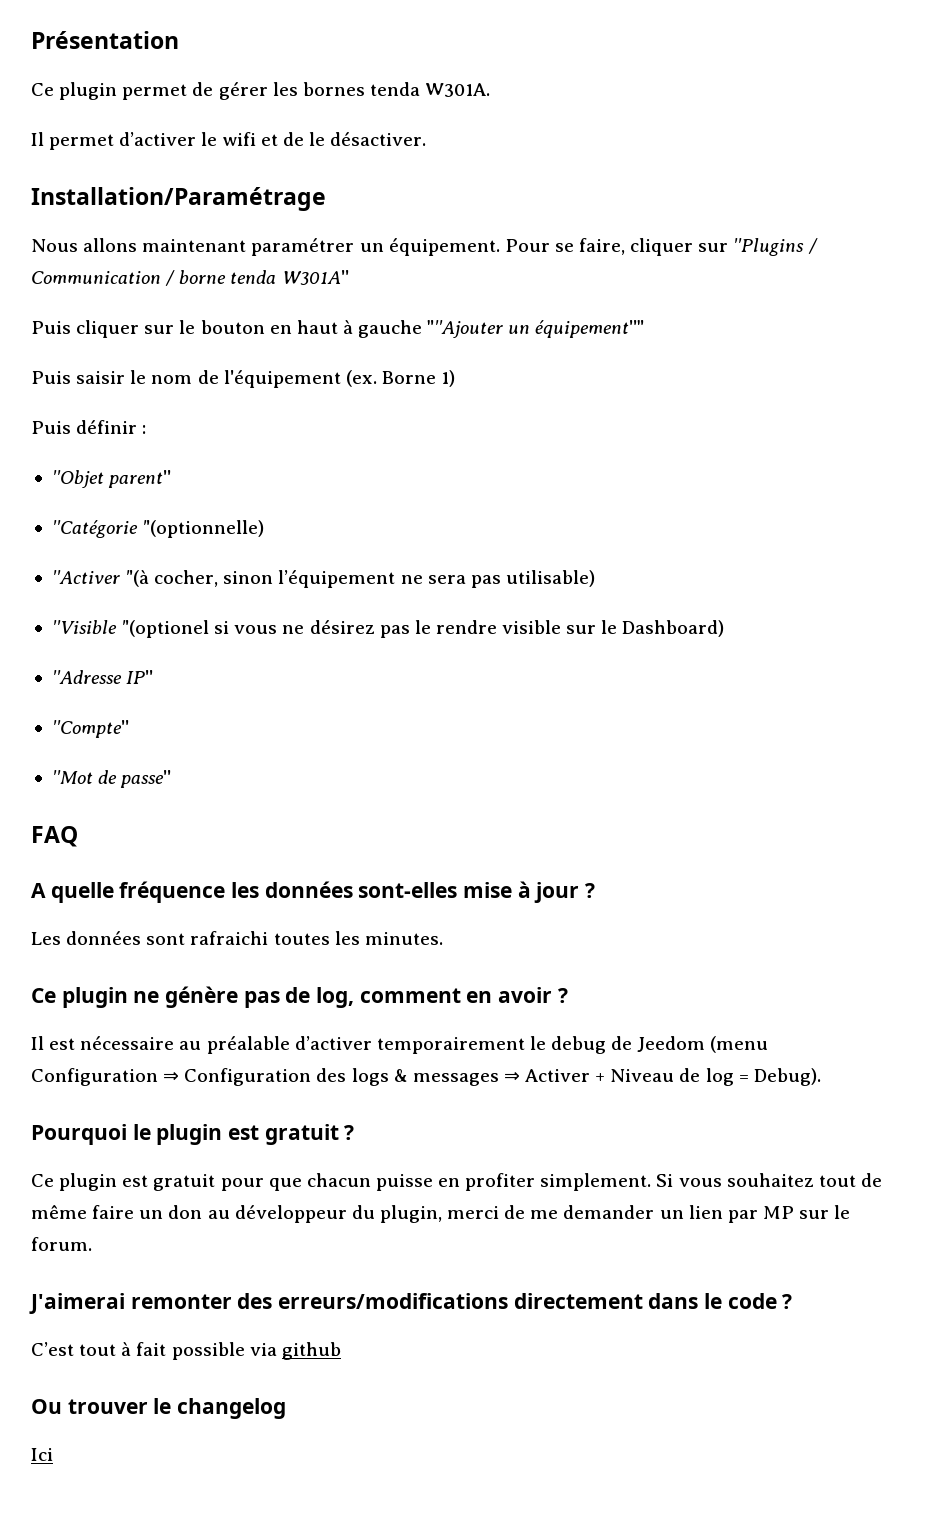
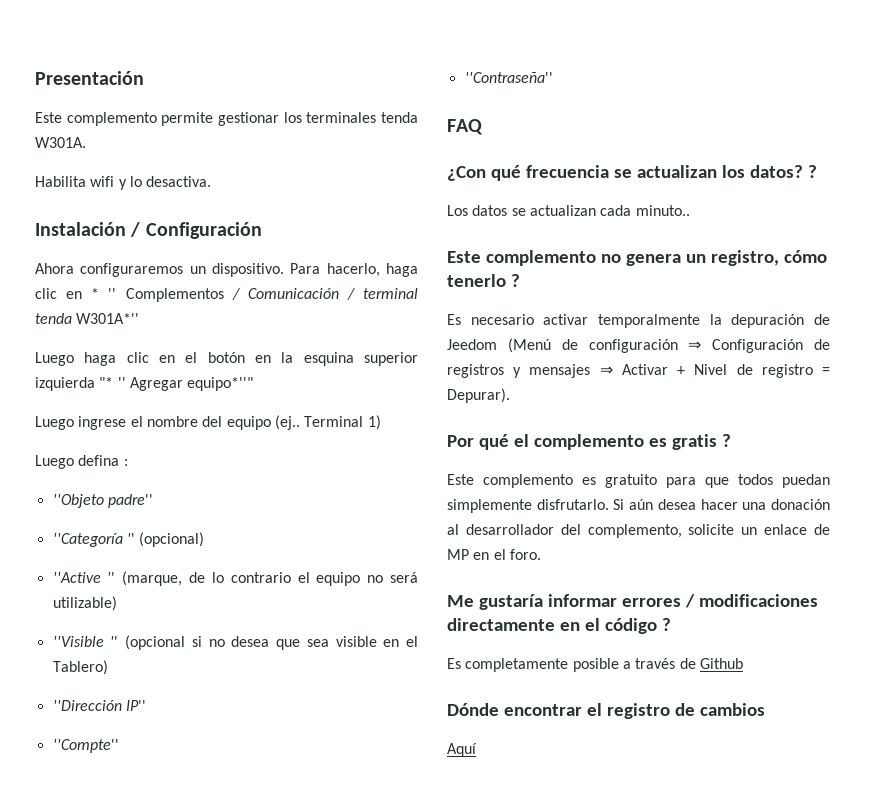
- Présentation
- Ce plugin permet de gérer les bornes tenda W301A.
- Il permet d’activer le wifi et de le désactiver.
- Installation/Paramétrage
- Nous allons maintenant paramétrer un équipement. Pour se faire, cliquer sur ''Plugins / Communication / borne tenda W301A''
- Puis cliquer sur le bouton en haut à gauche "''Ajouter un équipement''"
- Puis saisir le nom de l'équipement (ex. Borne 1)
+ Presentación
+ Este complemento permite gestionar los terminales tenda W301A.
+ Habilita wifi y lo desactiva.
+ Instalación / Configuración
+ Ahora configuraremos un dispositivo. Para hacerlo, haga clic en * '' Complementos / Comunicación / terminal tenda W301A*''
+ Luego haga clic en el botón en la esquina superior izquierda "* '' Agregar equipo*''"
+ Luego ingrese el nombre del equipo (ej.. Terminal 1)
- Puis définir :
+ Luego defina :
- ''Objet parent''
- ''Catégorie ''(optionnelle)
- ''Activer ''(à cocher, sinon l’équipement ne sera pas utilisable)
- ''Visible ''(optionel si vous ne désirez pas le rendre visible sur le Dashboard)
- ''Adresse IP''
+ ''Objeto padre''
+ ''Categoría '' (opcional)
+ ''Active '' (marque, de lo contrario el equipo no será utilizable)
+ ''Visible '' (opcional si no desea que sea visible en el Tablero)
+ ''Dirección IP''
  ''Compte''
- ''Mot de passe''
+ ''Contraseña''
  FAQ
- A quelle fréquence les données sont-elles mise à jour ?
- Les données sont rafraichi toutes les minutes.
- Ce plugin ne génère pas de log, comment en avoir ?
- Il est nécessaire au préalable d’activer temporairement le debug de Jeedom (menu Configuration ⇒ Configuration des logs & messages ⇒ Activer + Niveau de log = Debug).
- Pourquoi le plugin est gratuit ?
- Ce plugin est gratuit pour que chacun puisse en profiter simplement. Si vous souhaitez tout de même faire un don au développeur du plugin, merci de me demander un lien par MP sur le forum.
- J'aimerai remonter des erreurs/modifications directement dans le code ?
- C’est tout à fait possible via github
- Ou trouver le changelog
- Ici
+ ¿Con qué frecuencia se actualizan los datos? ?
+ Los datos se actualizan cada minuto..
+ Este complemento no genera un registro, cómo tenerlo ?
+ Es necesario activar temporalmente la depuración de Jeedom (Menú de configuración ⇒ Configuración de registros y mensajes ⇒ Activar + Nivel de registro = Depurar).
+ Por qué el complemento es gratis ?
+ Este complemento es gratuito para que todos puedan simplemente disfrutarlo. Si aún desea hacer una donación al desarrollador del complemento, solicite un enlace de MP en el foro.
+ Me gustaría informar errores / modificaciones directamente en el código ?
+ Es completamente posible a través de Github
+ Dónde encontrar el registro de cambios
+ Aquí

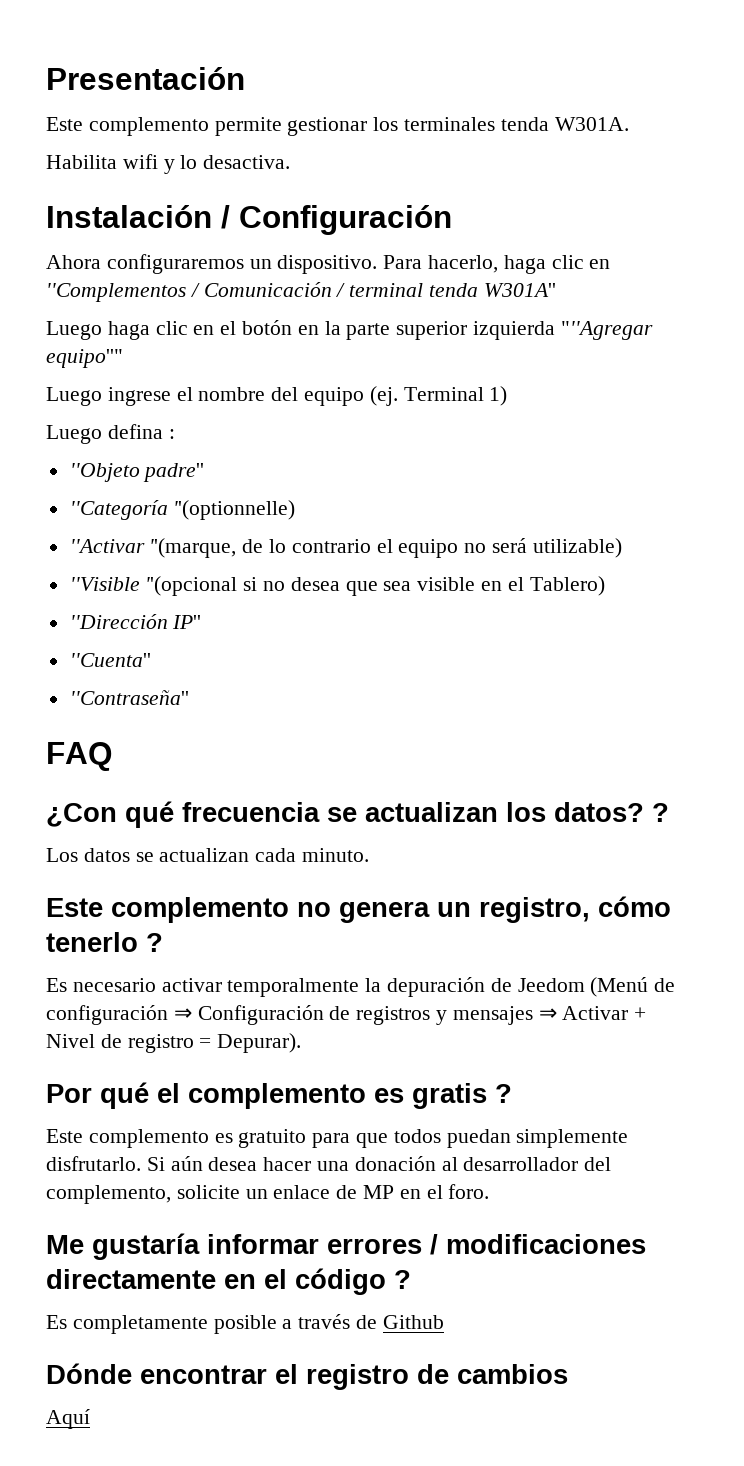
- Para hacerlo, haga clic en * '' Complementos / Comunicación / terminal tenda W301A*''
+ Para hacerlo, haga clic en ''Complementos / Comunicación / terminal tenda W301A''
- Luego haga clic en el botón en la esquina superior izquierda "* '' Agregar equipo*''"
+ Luego haga clic en el botón en la parte superior izquierda "''Agregar equipo''"
- Luego ingrese el nombre del equipo (ej..
+ Luego ingrese el nombre del equipo (ej.
- ''Categoría '' (opcional)
- ''Active '' (marque, de lo contrario el equipo no será utilizable)
+ ''Categoría ''(optionnelle)
+ ''Activar ''(marque, de lo contrario el equipo no será utilizable)
- ''Visible '' (opcional si no desea que sea visible en el Tablero)
+ ''Visible ''(opcional si no desea que sea visible en el Tablero)
- ''Compte''
+ ''Cuenta''
- Los datos se actualizan cada minuto..
+ Los datos se actualizan cada minuto.

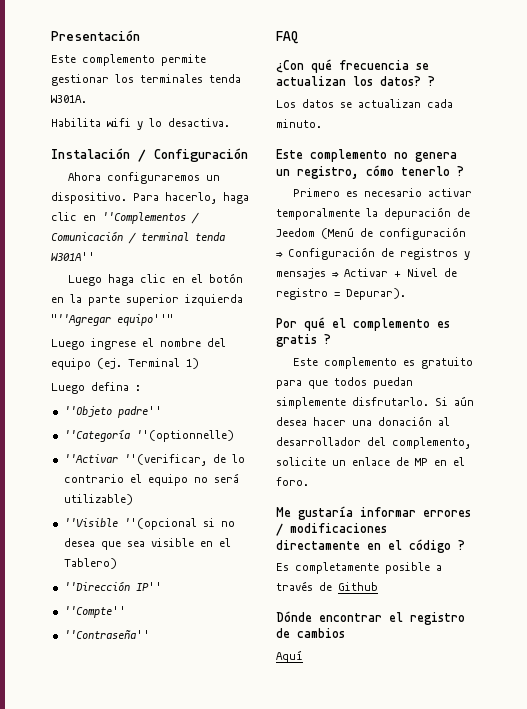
- ''Activar ''(marque, de lo contrario el equipo no será utilizable)
+ ''Activar ''(verificar, de lo contrario el equipo no será utilizable)
- ''Cuenta''
+ ''Compte''
- Es necesario activar temporalmente la depuración de Jeedom (Menú de configuración ⇒ Configuración de registros y mensajes ⇒ Activar + Nivel de registro = Depurar).
+ Primero es necesario activar temporalmente la depuración de Jeedom (Menú de configuración ⇒ Configuración de registros y mensajes ⇒ Activar + Nivel de registro = Depurar).

